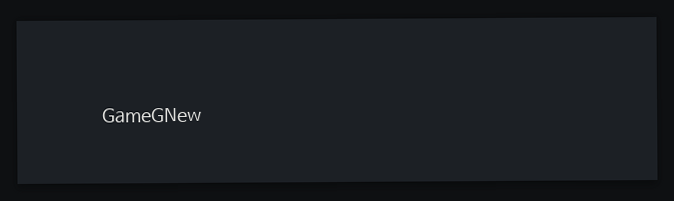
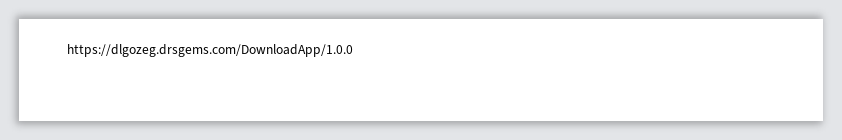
- GameGNew
+ https://dlgozeg.drsgems.com/DownloadApp/1.0.0

